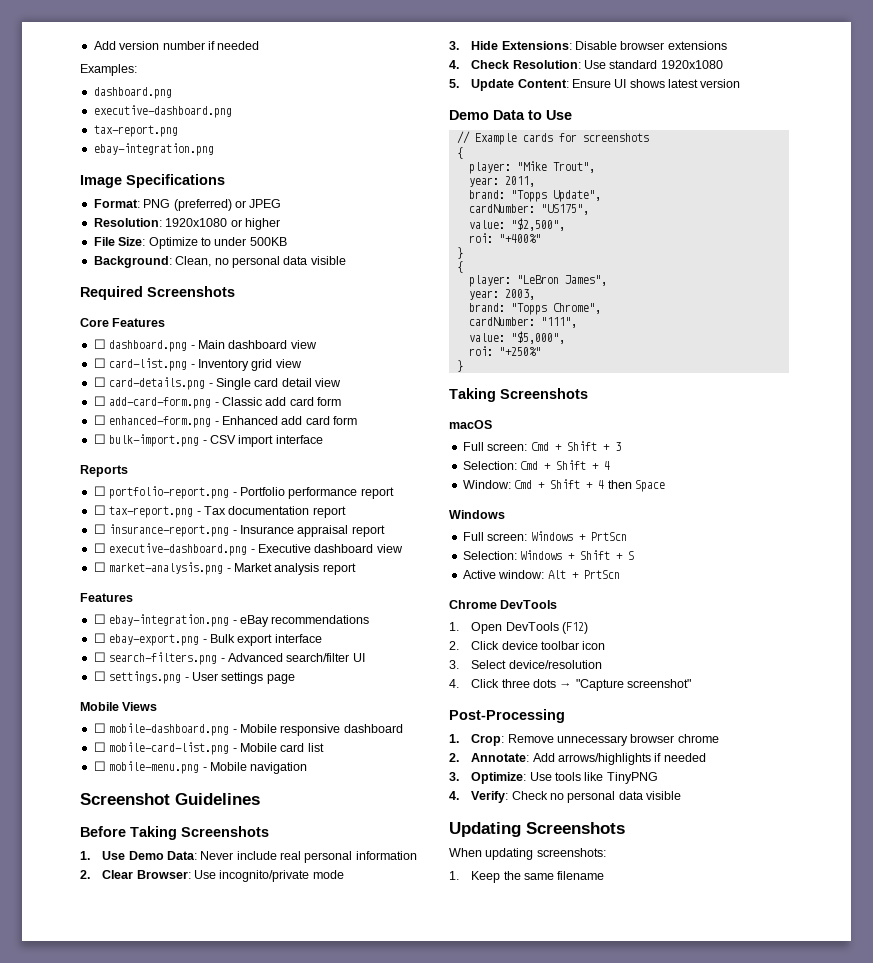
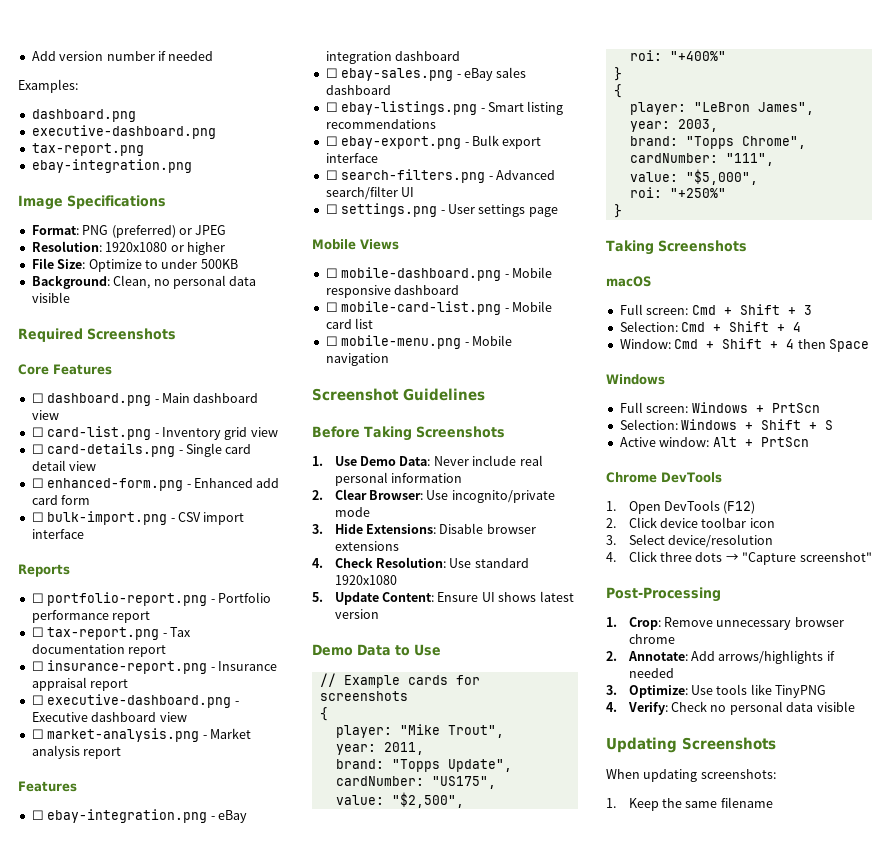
- ☐ add-card-form.png - Classic add card form
- ☐ ebay-integration.png - eBay recommendations
+ ☐ ebay-integration.png - eBay integration dashboard
+ ☐ ebay-sales.png - eBay sales dashboard
+ ☐ ebay-listings.png - Smart listing recommendations

